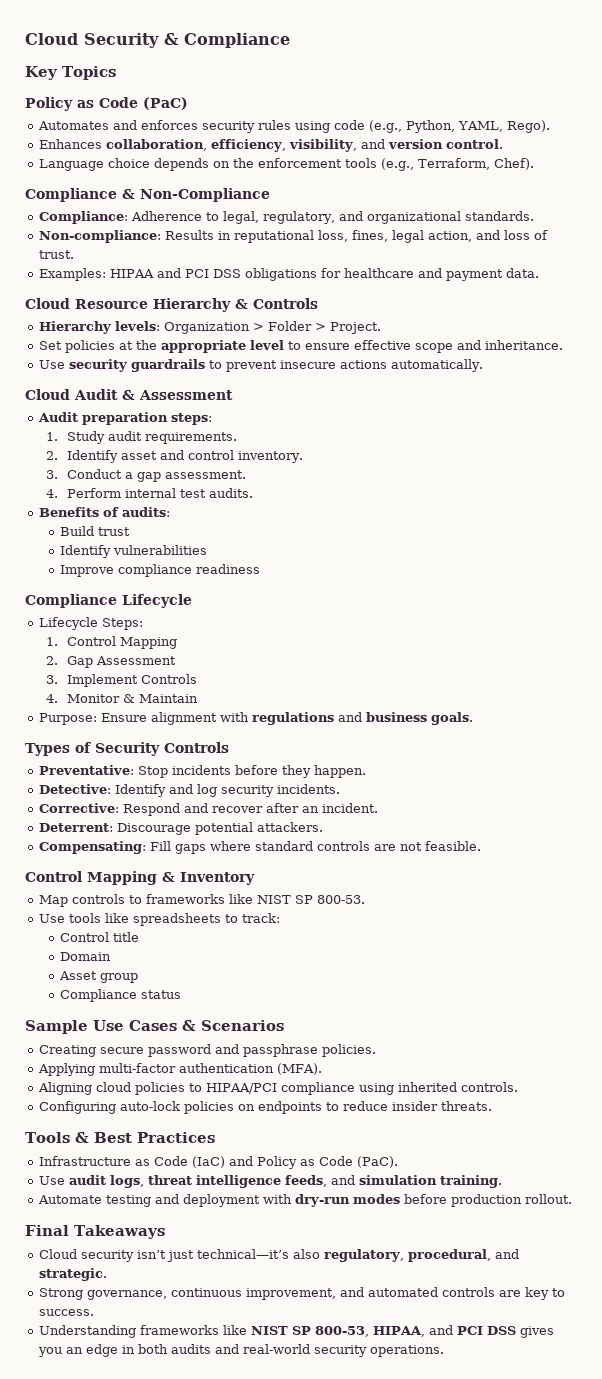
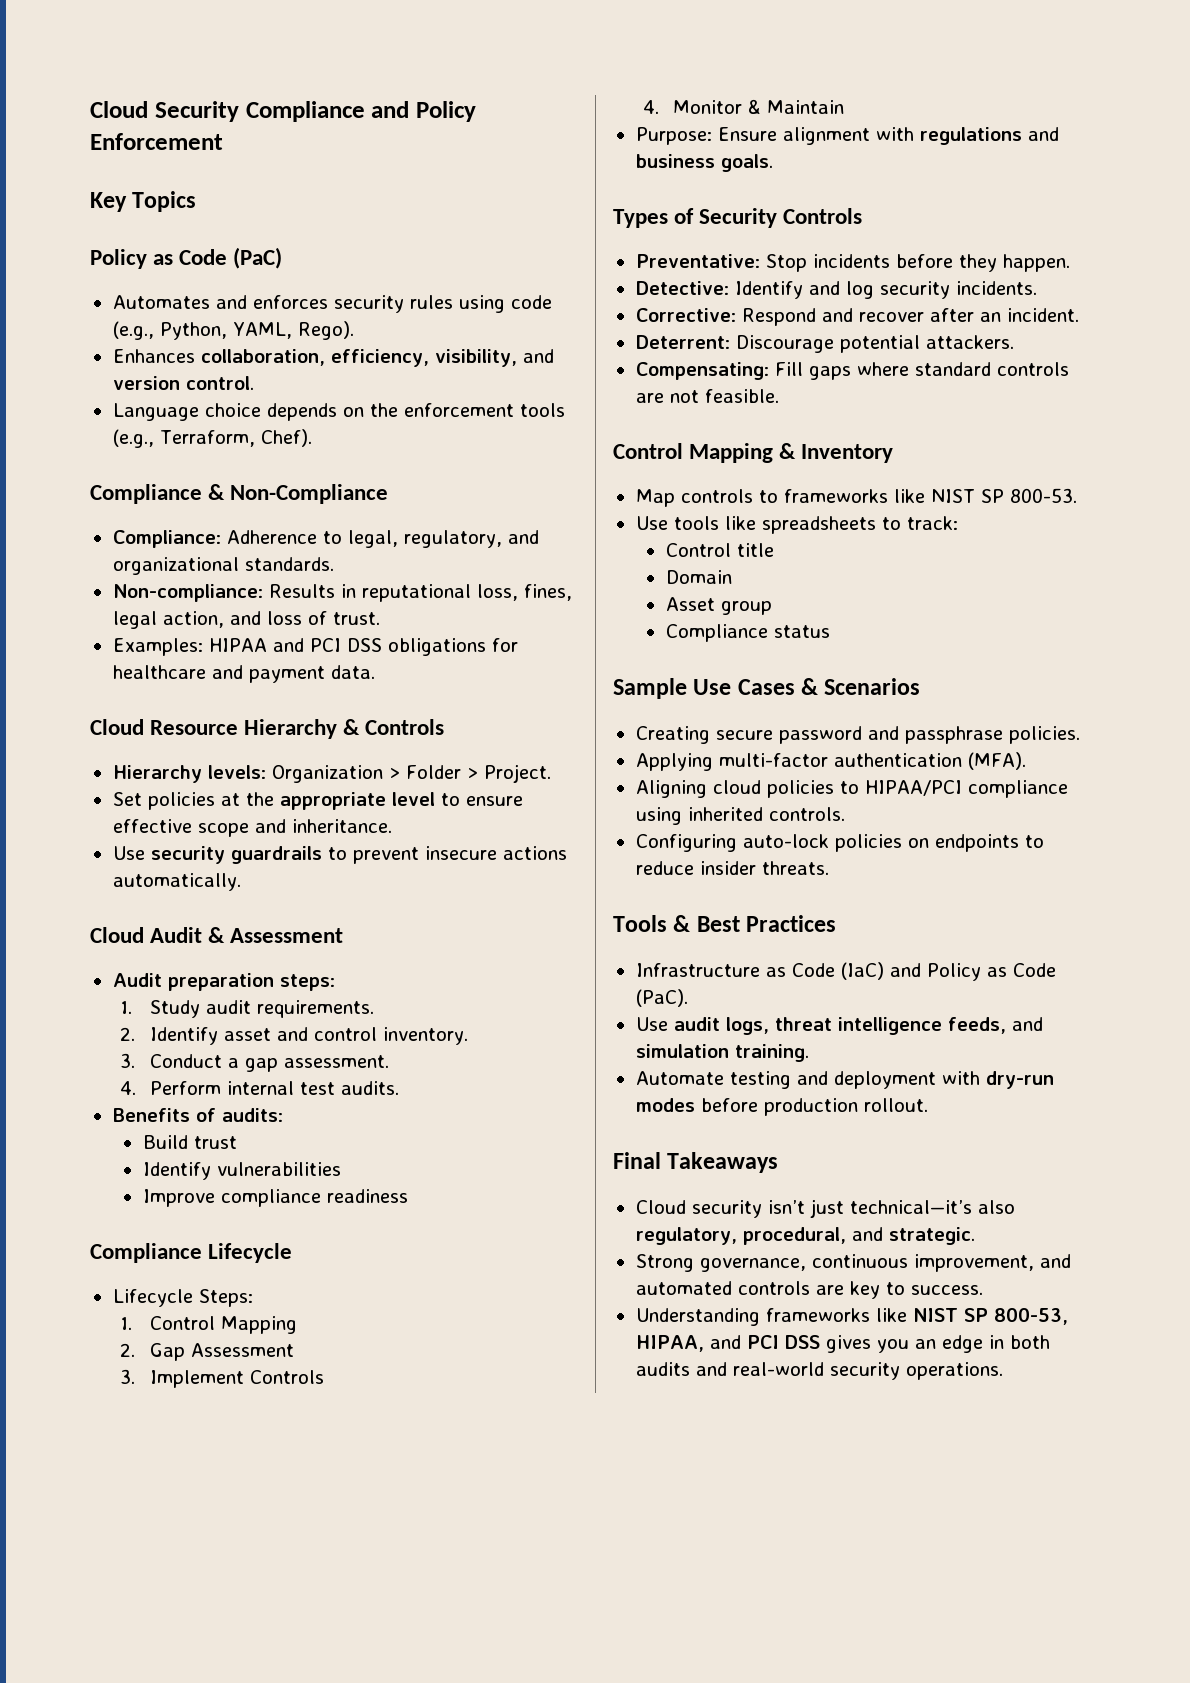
- Cloud Security & Compliance
+ Cloud Security Compliance and Policy Enforcement

